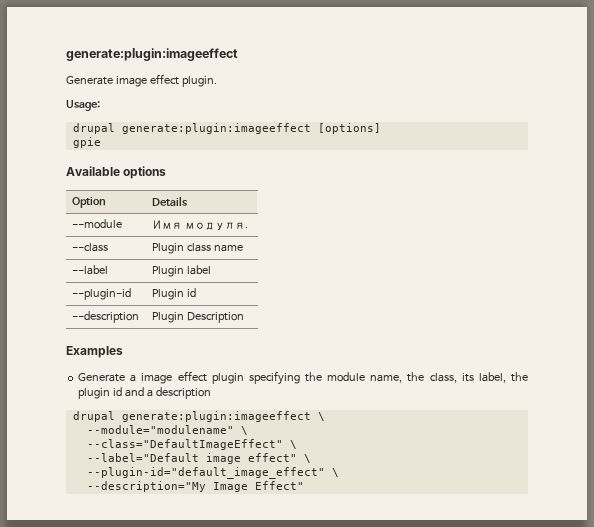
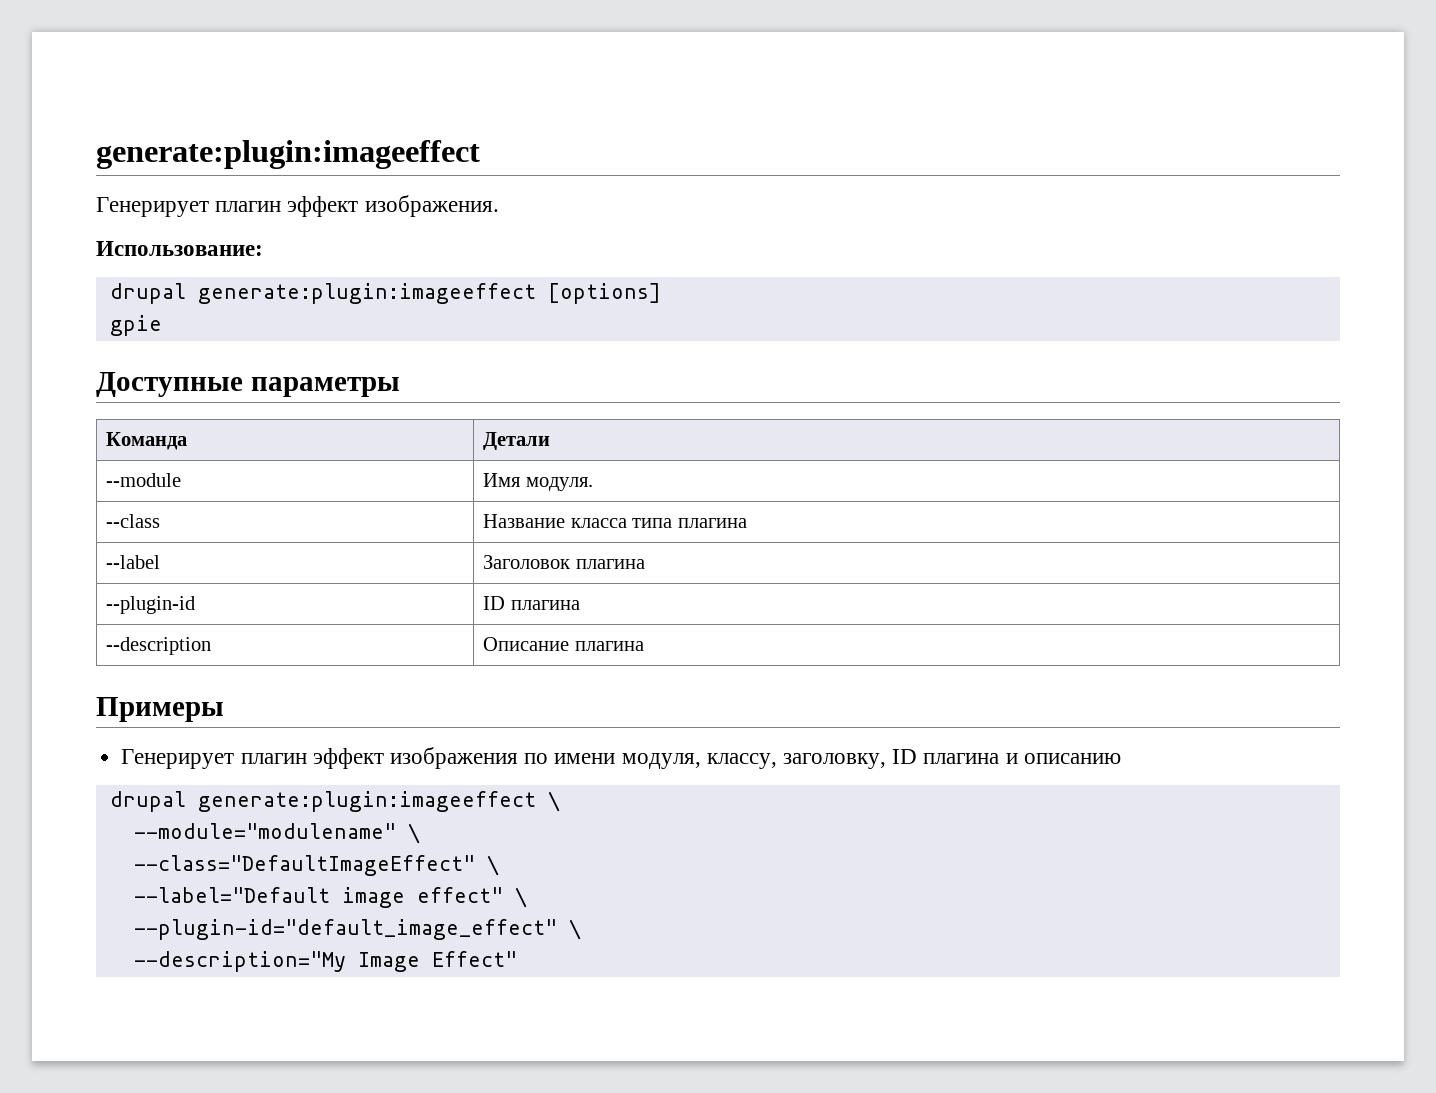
- Generate image effect plugin.
- Usage:
+ Генерирует плагин эффект изображения.
+ Использование:
- Available options
- Option | Details
+ Доступные параметры
+ Команда | Детали
- --class | Plugin class name
+ --class | Название класса типа плагина
- --label | Plugin label
+ --label | Заголовок плагина
- --plugin-id | Plugin id
+ --plugin-id | ID плагина
- --description | Plugin Description
- Examples
- Generate a image effect plugin specifying the module name, the class, its label, the plugin id and a description
+ --description | Описание плагина
+ Примеры
+ Генерирует плагин эффект изображения по имени модуля, классу, заголовку, ID плагина и описанию

